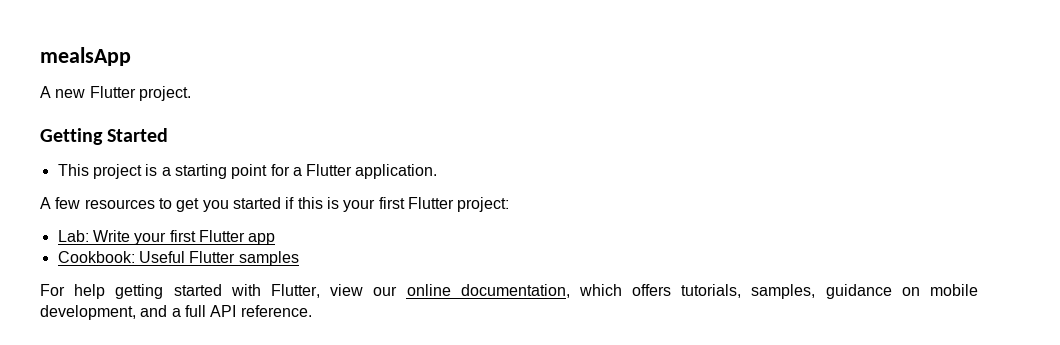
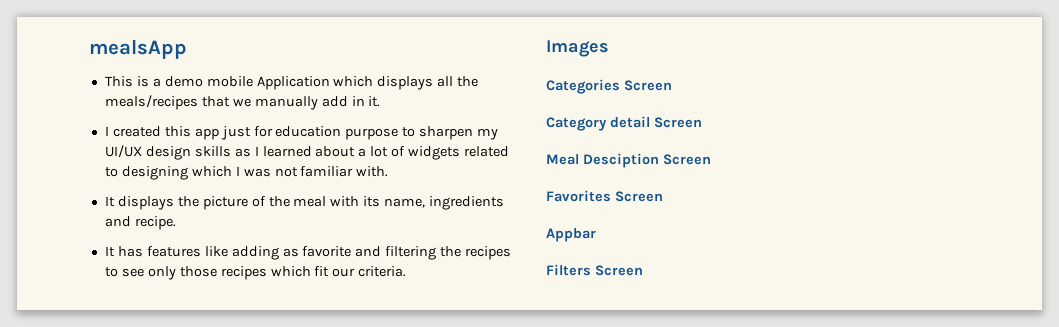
- A new Flutter project.
- Getting Started
- This project is a starting point for a Flutter application.
- A few resources to get you started if this is your first Flutter project:
- Lab: Write your first Flutter app
- Cookbook: Useful Flutter samples
- For help getting started with Flutter, view our online documentation, which offers tutorials, samples, guidance on mobile development, and a full API reference.
+ This is a demo mobile Application which displays all the meals/recipes that we manually add in it.
+ I created this app just for education purpose to sharpen my UI/UX design skills as I learned about a lot of widgets related to designing which I was not familiar with.
+ It displays the picture of the meal with its name, ingredients and recipe.
+ It has features like adding as favorite and filtering the recipes to see only those recipes which fit our criteria.
+ Images
+ Categories Screen
+ Category detail Screen
+ Meal Desciption Screen
+ Favorites Screen
+ Appbar
+ Filters Screen

